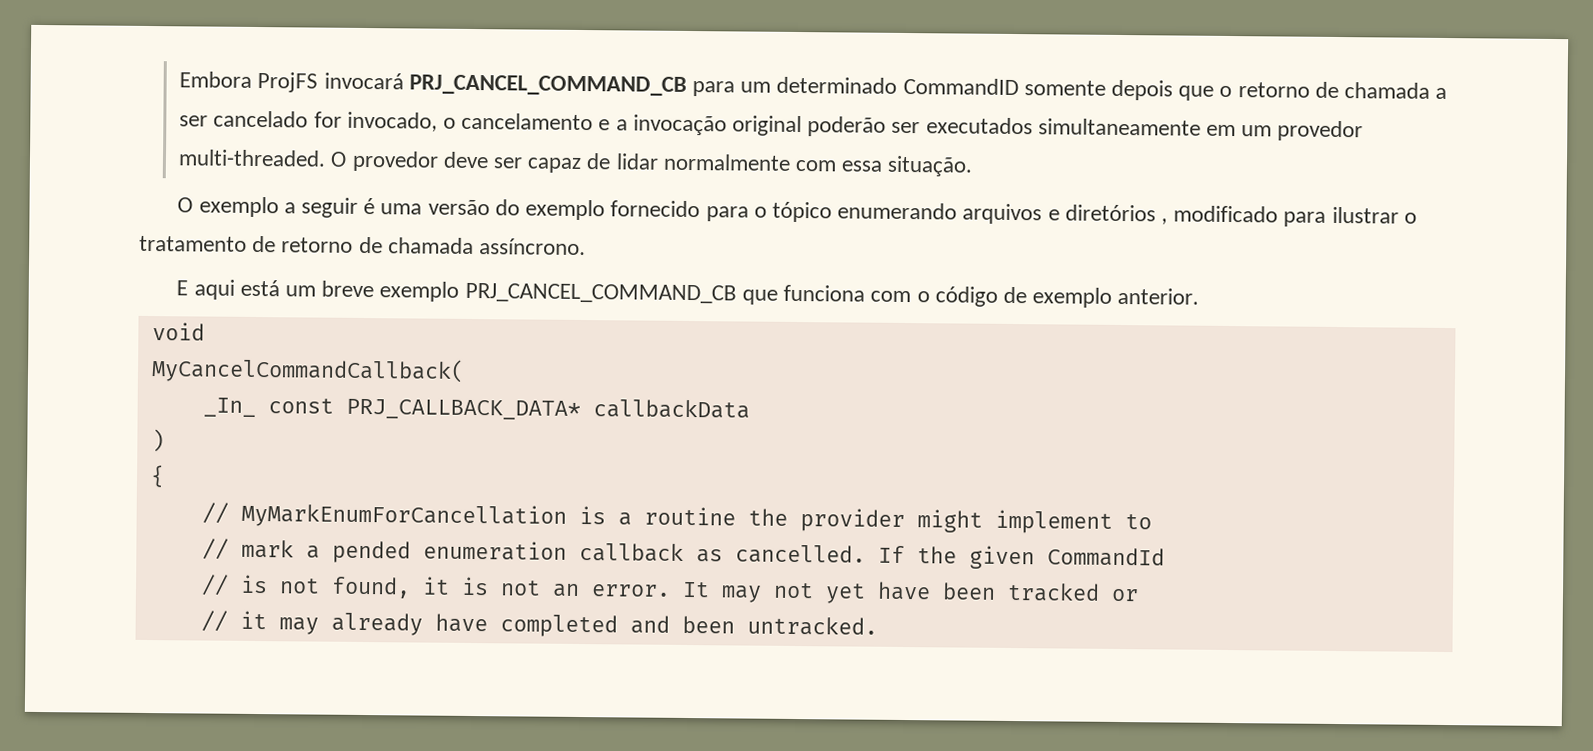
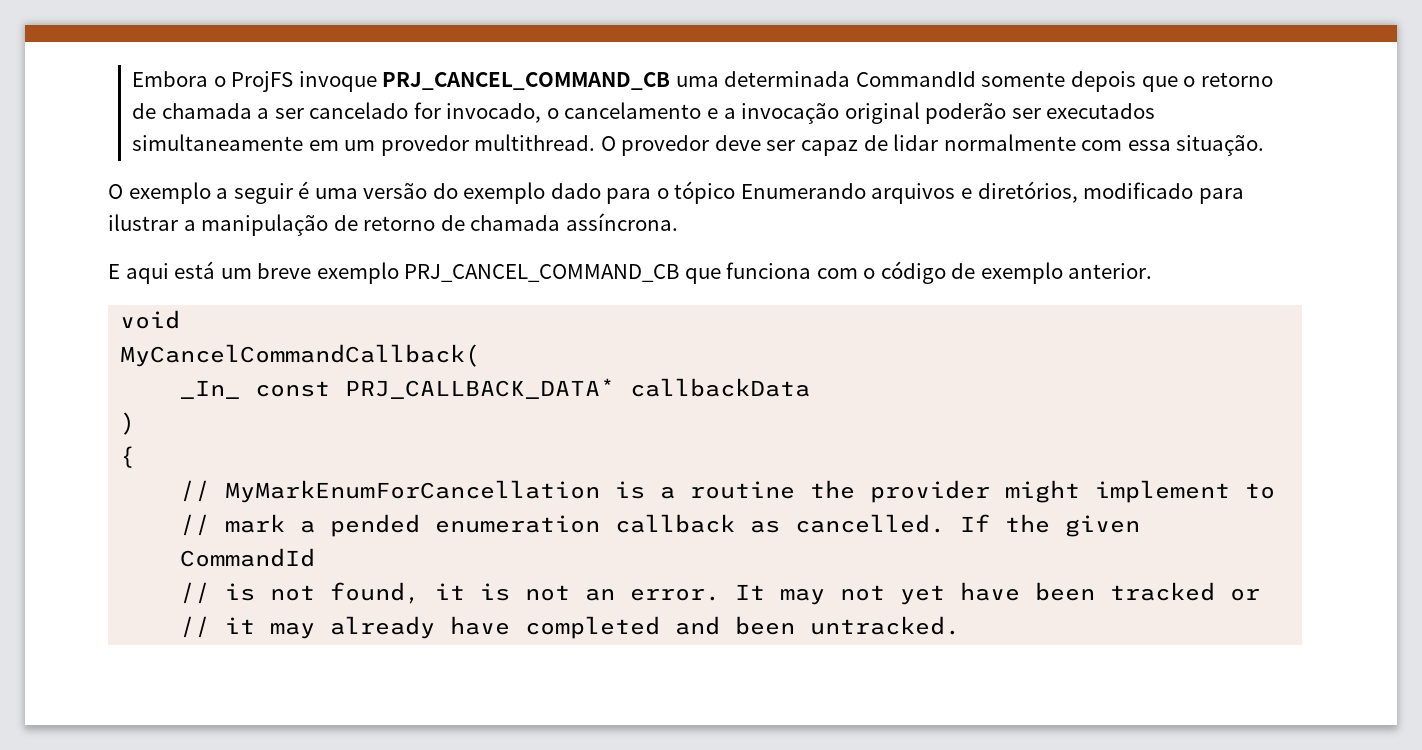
- Embora ProjFS invocará PRJ_CANCEL_COMMAND_CB para um determinado CommandID somente depois que o retorno de chamada a ser cancelado for invocado, o cancelamento e a invocação original poderão ser executados simultaneamente em um provedor multi-threaded.
+ Embora o ProjFS invoque PRJ_CANCEL_COMMAND_CB uma determinada CommandId somente depois que o retorno de chamada a ser cancelado for invocado, o cancelamento e a invocação original poderão ser executados simultaneamente em um provedor multithread.
- O exemplo a seguir é uma versão do exemplo fornecido para o tópico enumerando arquivos e diretórios , modificado para ilustrar o tratamento de retorno de chamada assíncrono.
+ O exemplo a seguir é uma versão do exemplo dado para o tópico Enumerando arquivos e diretórios, modificado para ilustrar a manipulação de retorno de chamada assíncrona.

